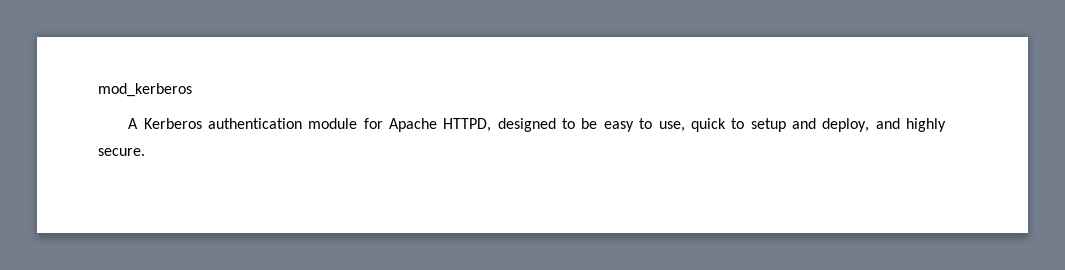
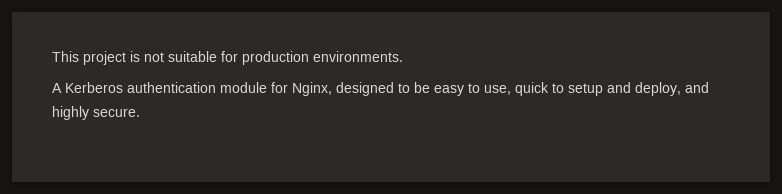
- mod_kerberos
+ This project is not suitable for production environments.
- A Kerberos authentication module for Apache HTTPD, designed to be easy to use, quick to setup and deploy, and highly secure.
+ A Kerberos authentication module for Nginx, designed to be easy to use, quick to setup and deploy, and highly secure.

